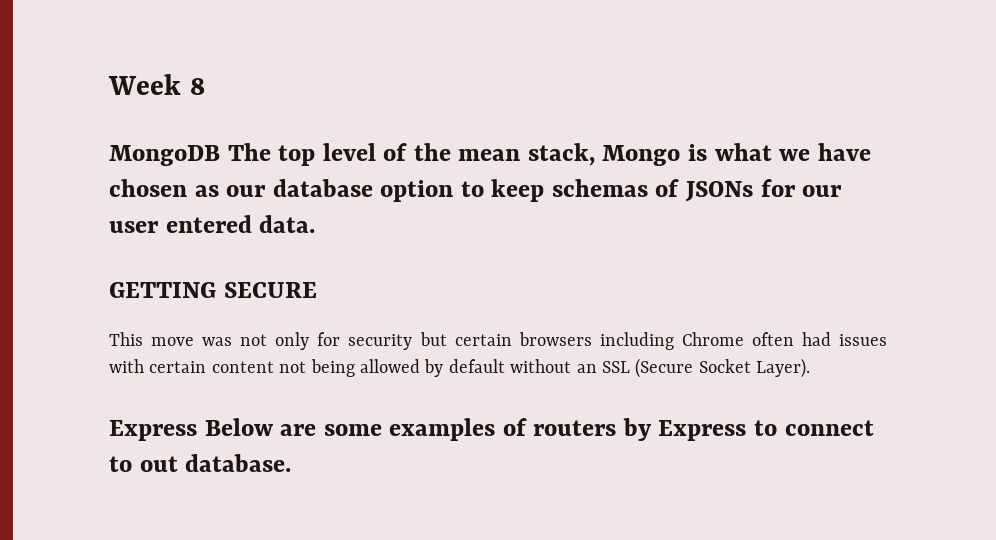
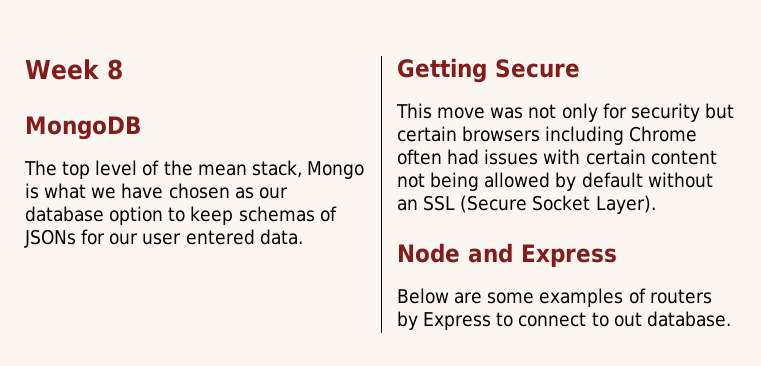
- MongoDB The top level of the mean stack, Mongo is what we have chosen as our database option to keep schemas of JSONs for our user entered data.
+ MongoDB
+ The top level of the mean stack, Mongo is what we have chosen as our database option to keep schemas of JSONs for our user entered data.
- GETTING SECURE
+ Getting Secure
- Express Below are some examples of routers by Express to connect to out database.
+ Node and Express
+ Below are some examples of routers by Express to connect to out database.

